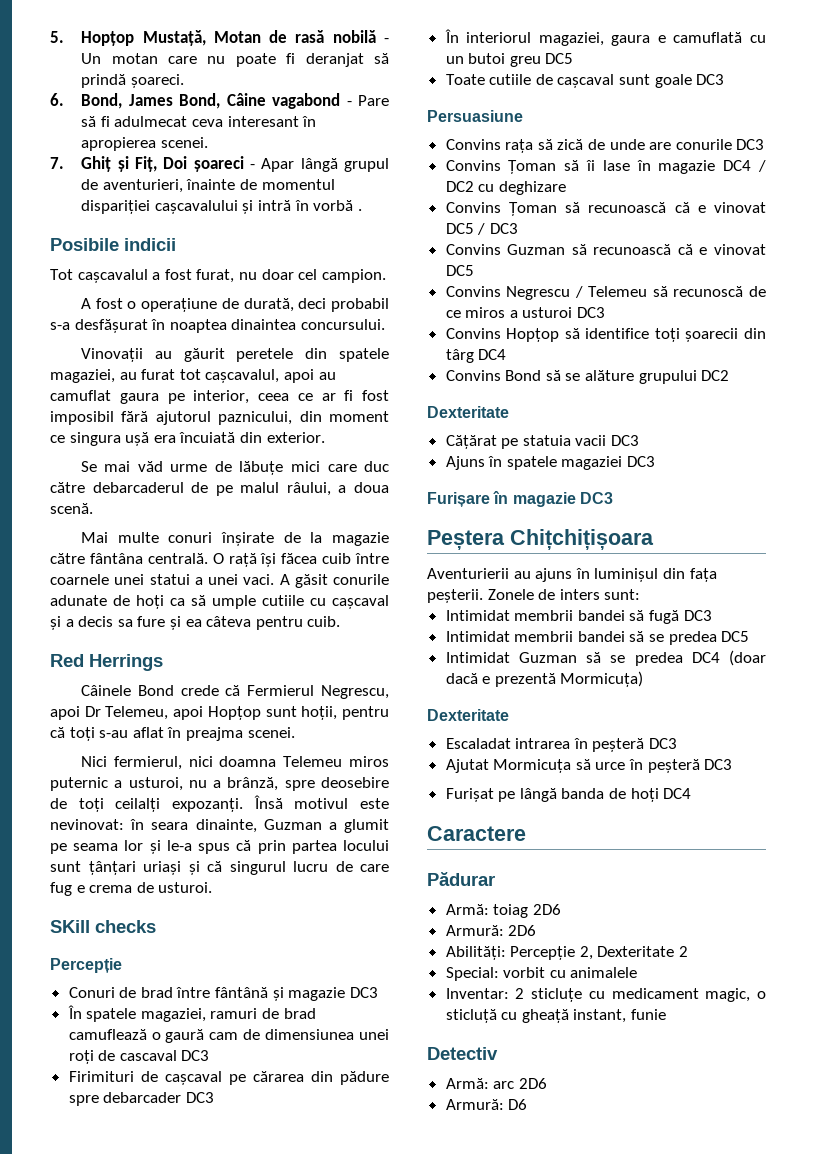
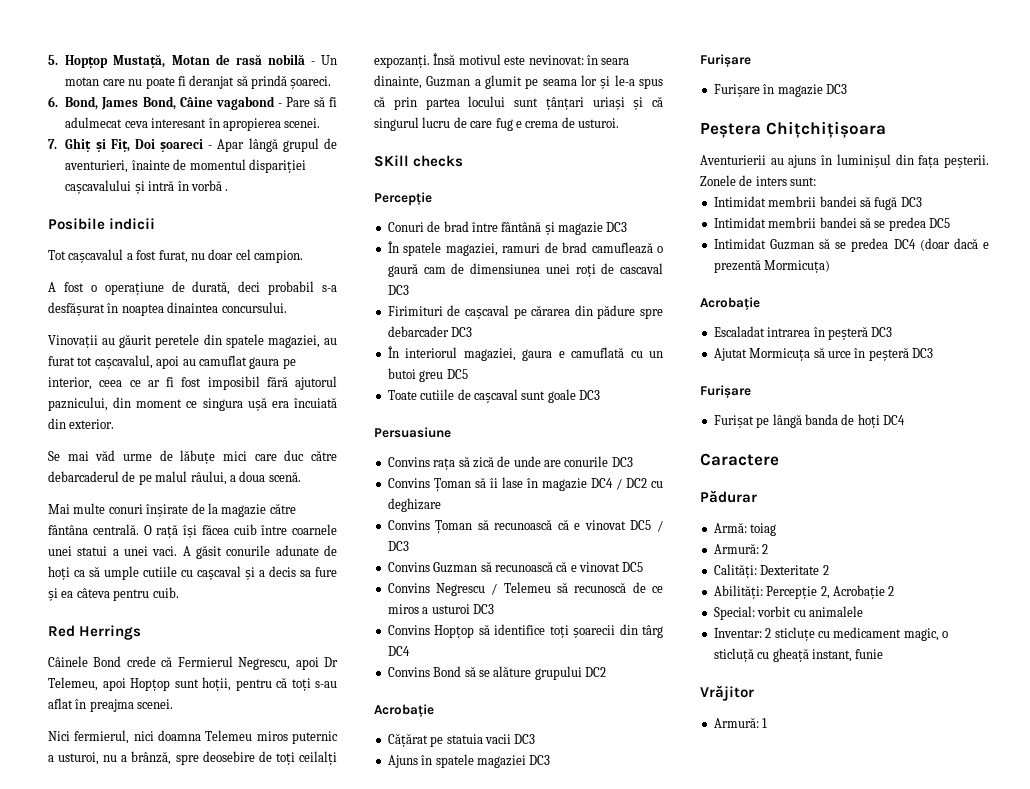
  Convins Bond să se alăture grupului DC2
- Dexteritate
+ Acrobație
  Ajuns în spatele magaziei DC3
+ Furișare
  Intimidat Guzman să se predea DC4 (doar dacă e prezentă Mormicuța)
- Dexteritate
+ Acrobație
  Ajutat Mormicuța să urce în peșteră DC3
+ Furișare
- Armă: toiag 2D6
- Armură: 2D6
+ Armă: toiag
+ Armură: 2
+ Calități: Dexteritate 2
- Abilități: Percepție 2, Dexteritate 2
+ Abilități: Percepție 2, Acrobație 2
- Detectiv
- Armă: arc 2D6
- Armură: D6
+ Vrăjitor
+ Armură: 1

